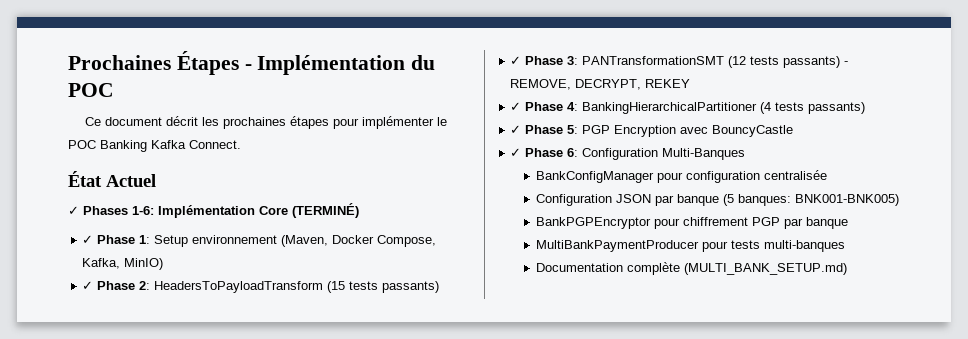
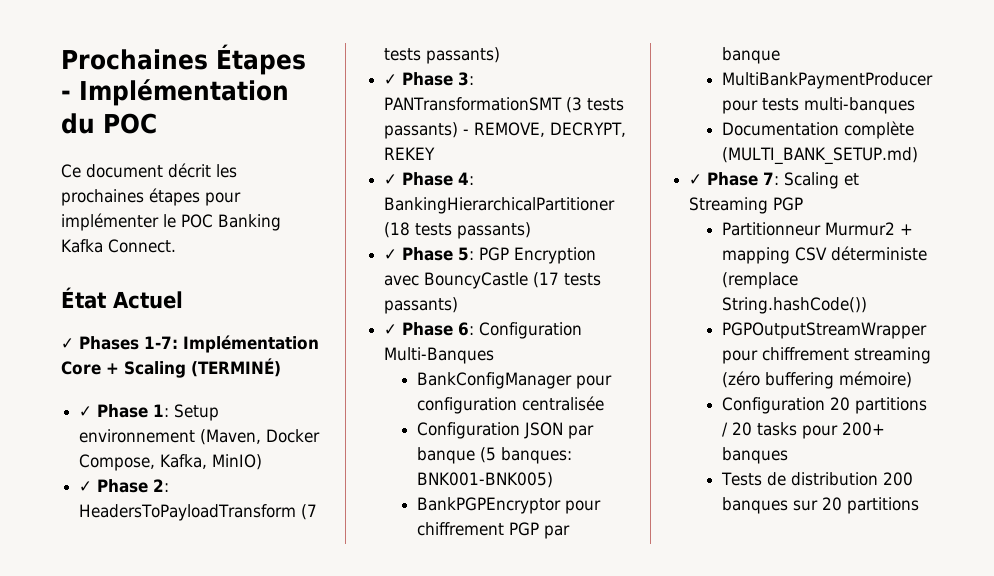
- ✓ Phases 1-6: Implémentation Core (TERMINÉ)
+ ✓ Phases 1-7: Implémentation Core + Scaling (TERMINÉ)
- ✓ Phase 2: HeadersToPayloadTransform (15 tests passants)
+ ✓ Phase 2: HeadersToPayloadTransform (7 tests passants)
- ✓ Phase 3: PANTransformationSMT (12 tests passants) - REMOVE, DECRYPT, REKEY
+ ✓ Phase 3: PANTransformationSMT (3 tests passants) - REMOVE, DECRYPT, REKEY
- ✓ Phase 4: BankingHierarchicalPartitioner (4 tests passants)
+ ✓ Phase 4: BankingHierarchicalPartitioner (18 tests passants)
- ✓ Phase 5: PGP Encryption avec BouncyCastle
+ ✓ Phase 5: PGP Encryption avec BouncyCastle (17 tests passants)
+ ✓ Phase 7: Scaling et Streaming PGP
+ Partitionneur Murmur2 + mapping CSV déterministe (remplace String.hashCode())
+ PGPOutputStreamWrapper pour chiffrement streaming (zéro buffering mémoire)
+ Configuration 20 partitions / 20 tasks pour 200+ banques
+ Tests de distribution 200 banques sur 20 partitions

